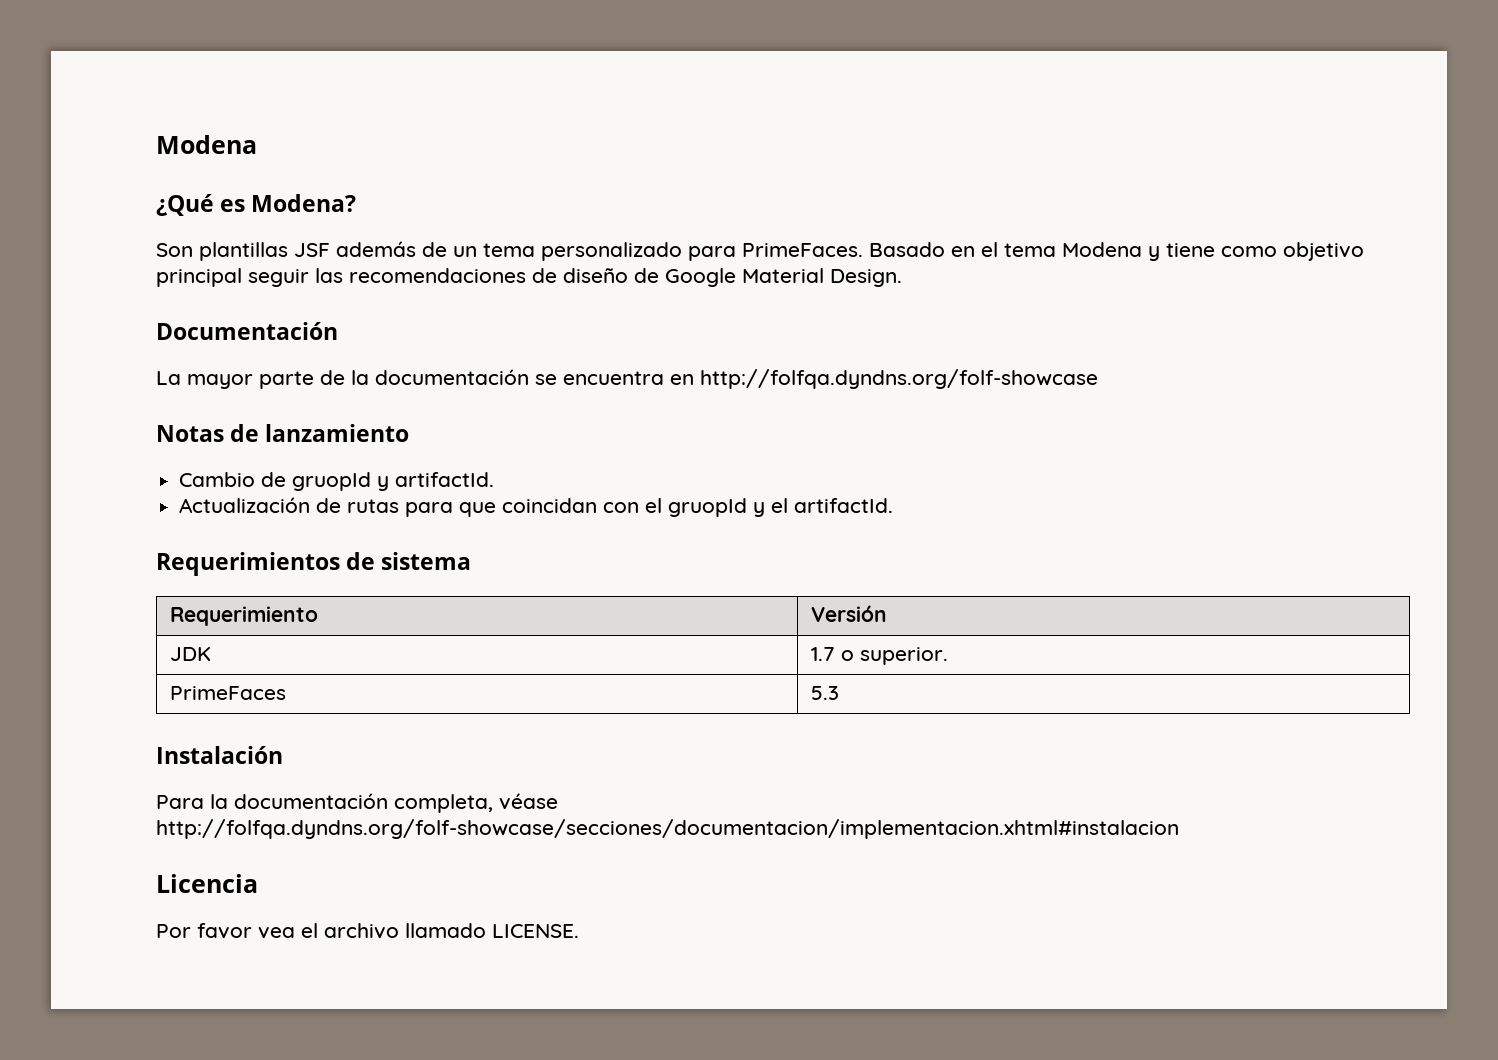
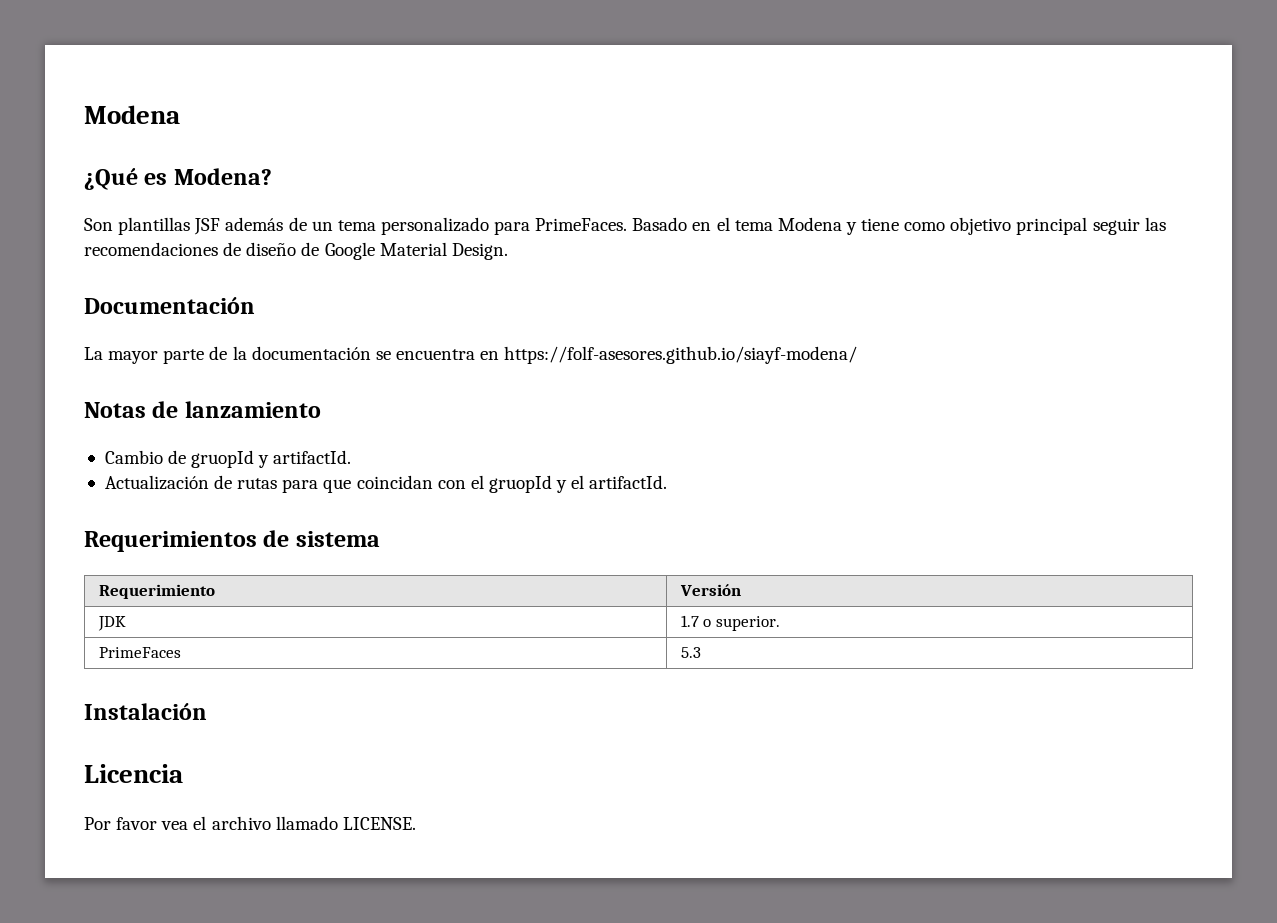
- La mayor parte de la documentación se encuentra en http://folfqa.dyndns.org/folf-showcase
+ La mayor parte de la documentación se encuentra en https://folf-asesores.github.io/siayf-modena/
- Para la documentación completa, véase http://folfqa.dyndns.org/folf-showcase/secciones/documentacion/implementacion.xhtml#instalacion

